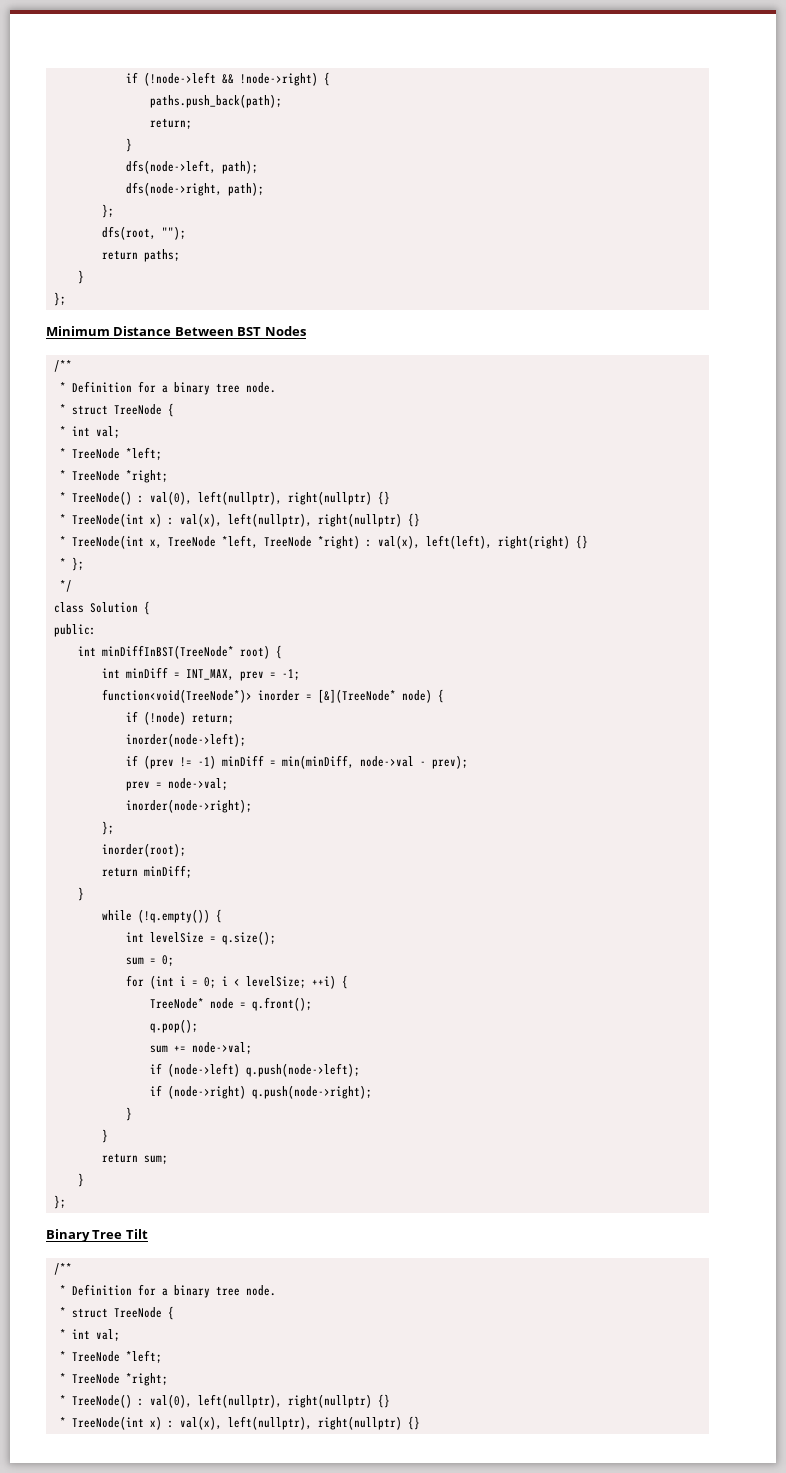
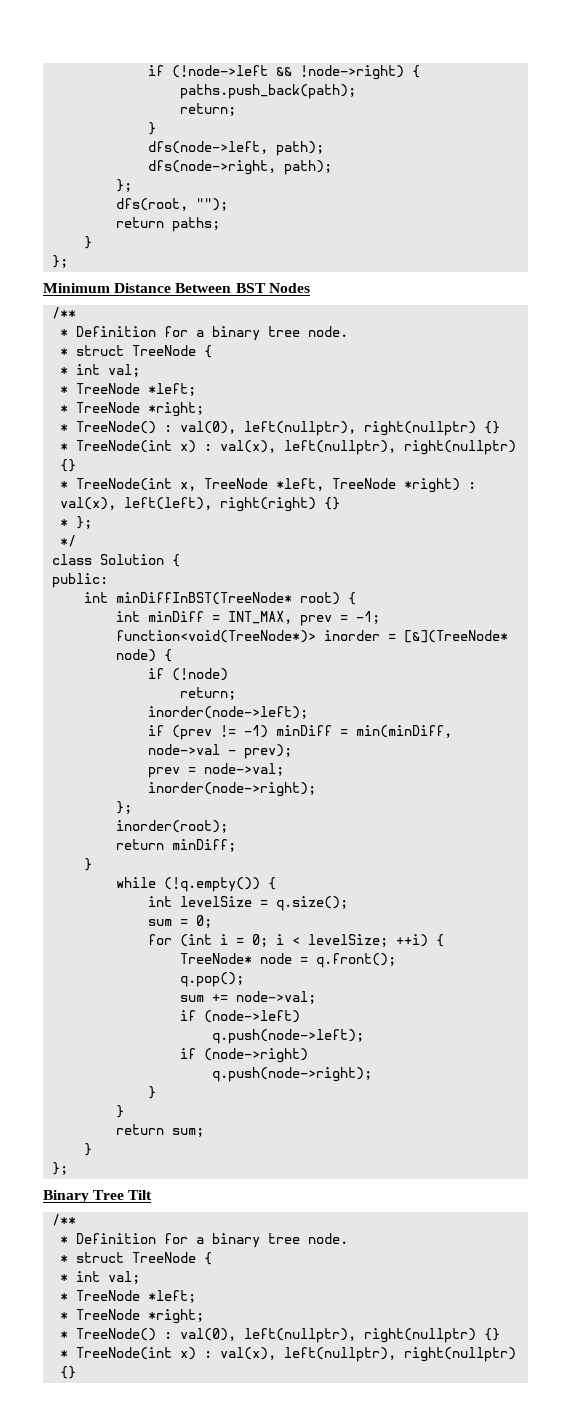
- if (!node) return;
+ if (!node)
+ return;
- if (node->left) q.push(node->left);
+ if (node->left)
+ q.push(node->left);
- if (node->right) q.push(node->right);
+ if (node->right)
+ q.push(node->right);

